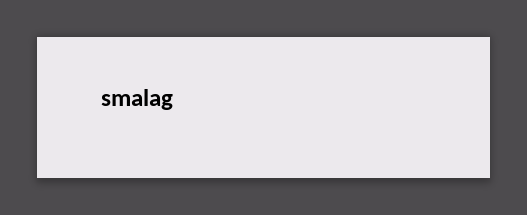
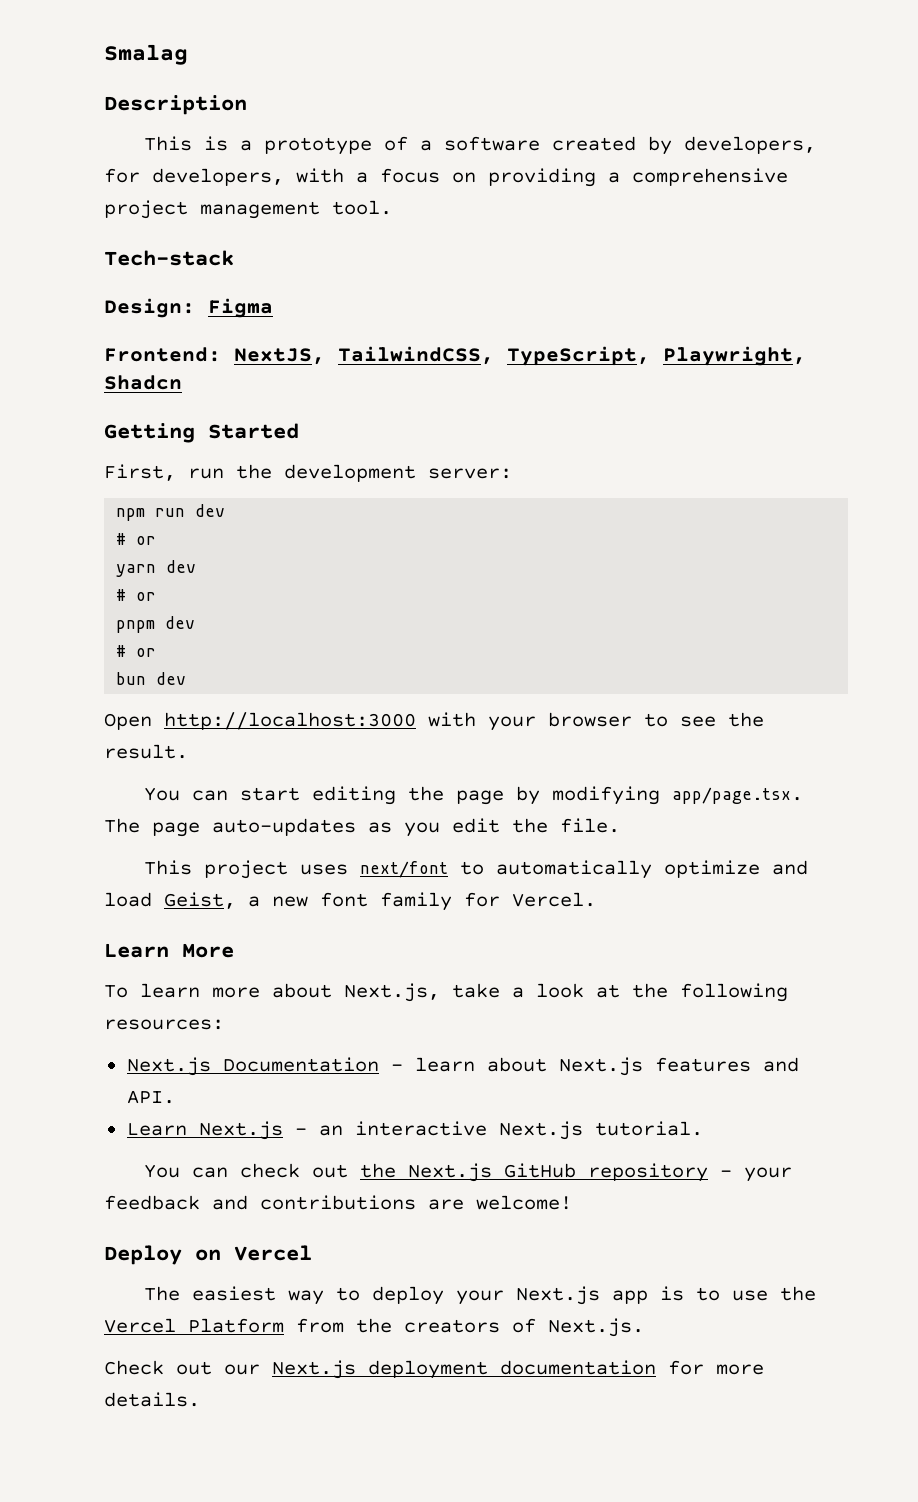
- smalag
+ Smalag
+ Description
+ This is a prototype of a software created by developers, for developers, with a focus on providing a comprehensive project management tool.
+ Tech-stack
+ Design: Figma
+ Frontend: NextJS, TailwindCSS, TypeScript, Playwright, Shadcn
+ Getting Started
+ First, run the development server:
+ npm run dev
+ # or
+ yarn dev
+ # or
+ pnpm dev
+ # or
+ bun dev
+ Open http://localhost:3000 with your browser to see the result.
+ You can start editing the page by modifying app/page.tsx. The page auto-updates as you edit the file.
+ This project uses next/font to automatically optimize and load Geist, a new font family for Vercel.
+ Learn More
+ To learn more about Next.js, take a look at the following resources:
+ Next.js Documentation - learn about Next.js features and API.
+ Learn Next.js - an interactive Next.js tutorial.
+ You can check out the Next.js GitHub repository - your feedback and contributions are welcome!
+ Deploy on Vercel
+ The easiest way to deploy your Next.js app is to use the Vercel Platform from the creators of Next.js.
+ Check out our Next.js deployment documentation for more details.

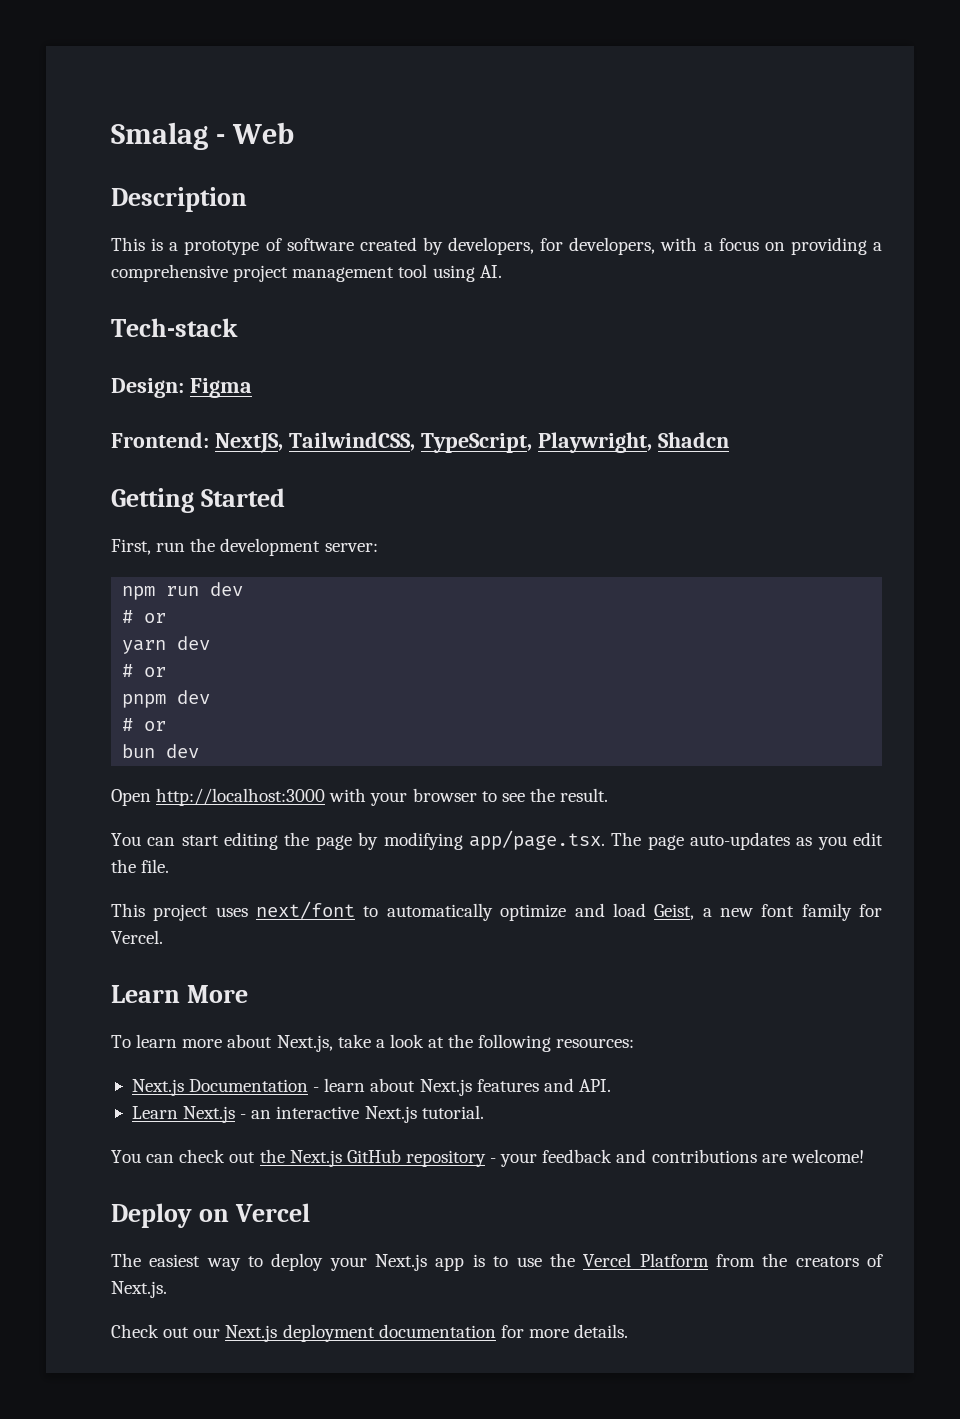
- Smalag
+ Smalag - Web
- This is a prototype of a software created by developers, for developers, with a focus on providing a comprehensive project management tool.
+ This is a prototype of software created by developers, for developers, with a focus on providing a comprehensive project management tool using AI.

